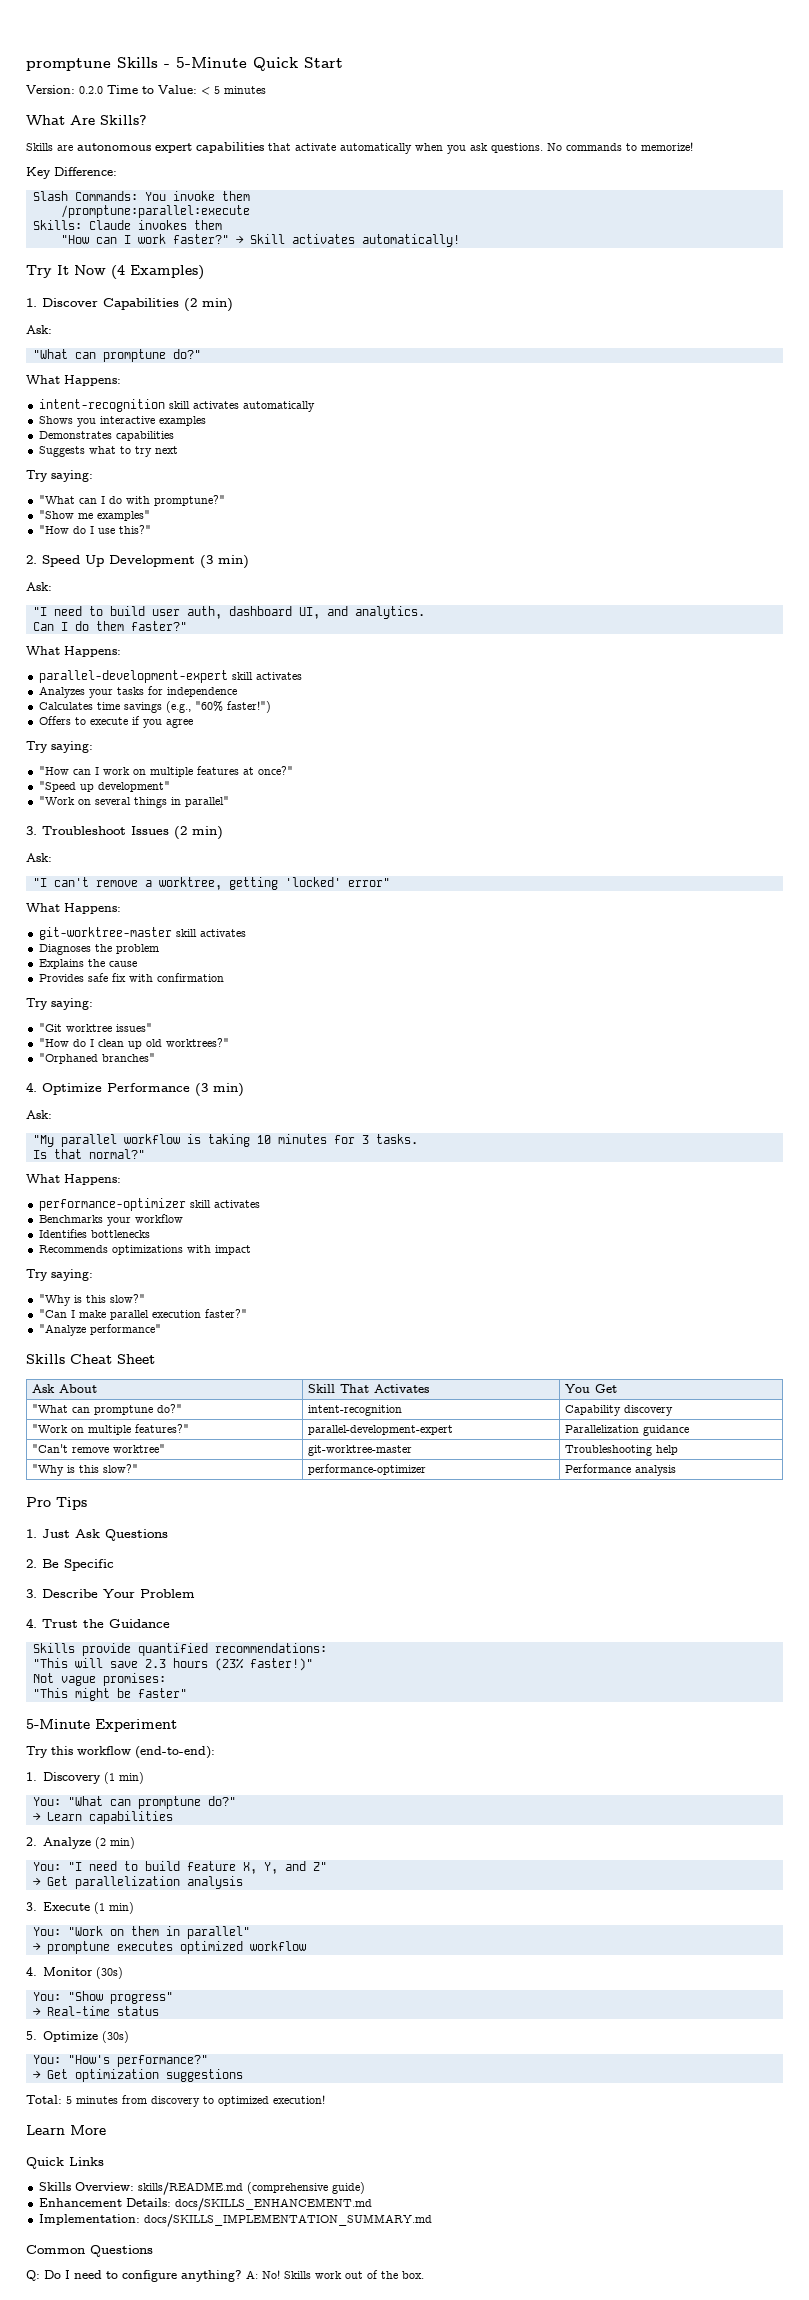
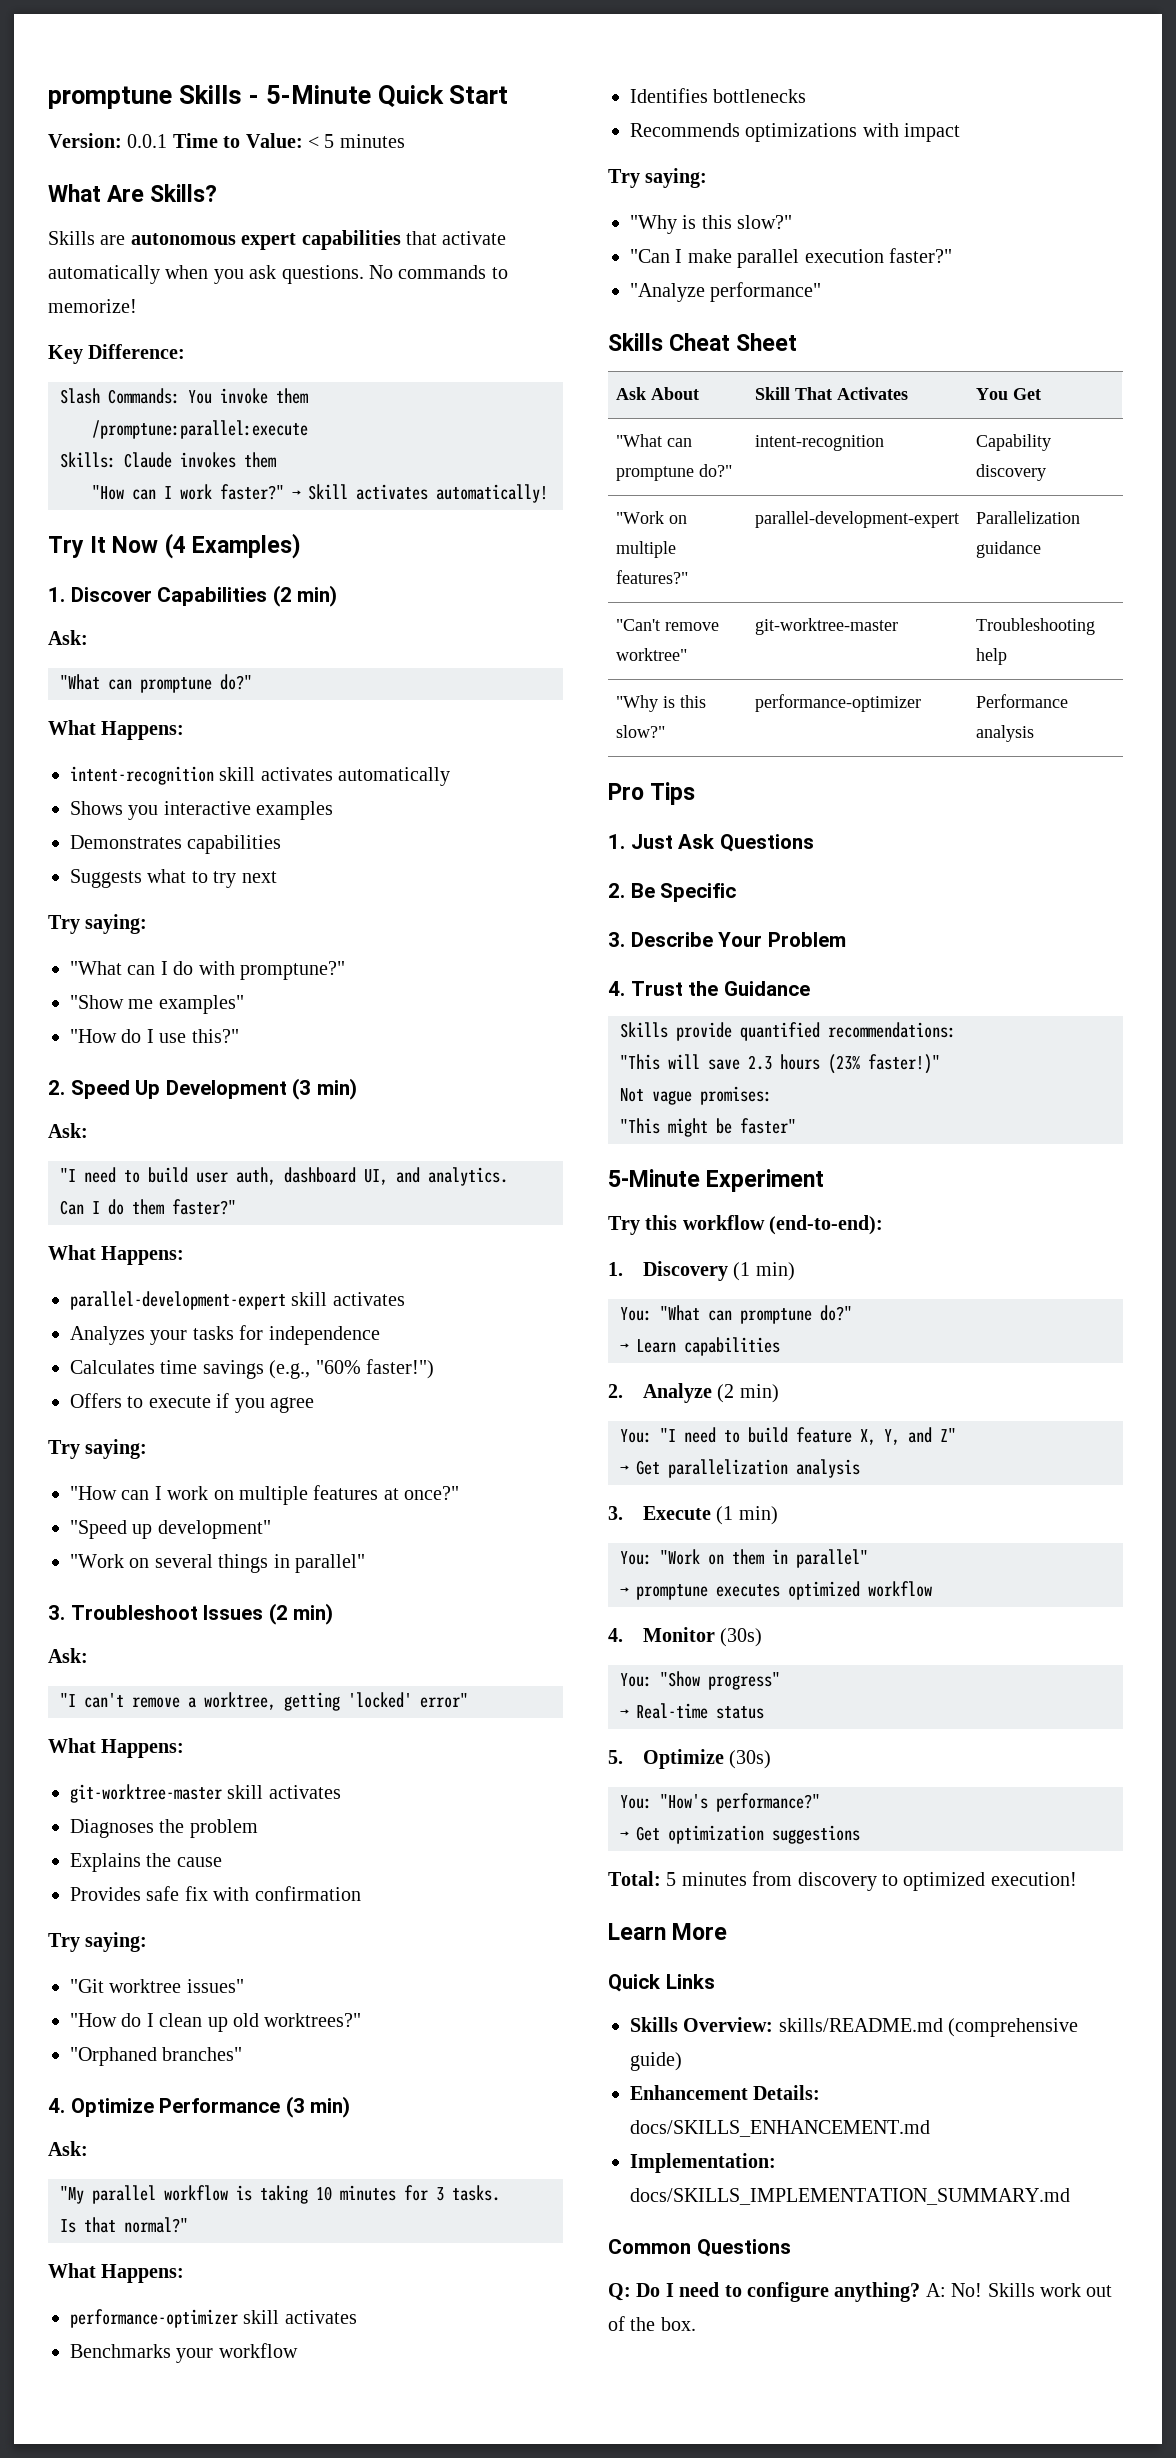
- Version: 0.2.0 Time to Value: < 5 minutes
+ Version: 0.0.1 Time to Value: < 5 minutes

